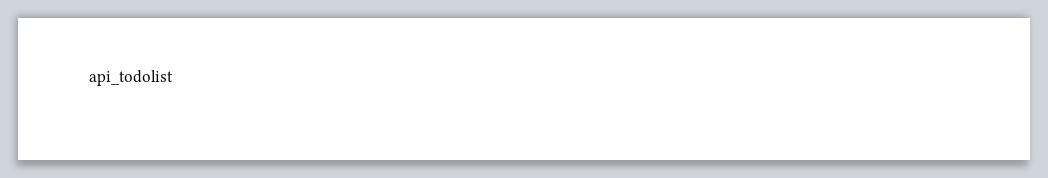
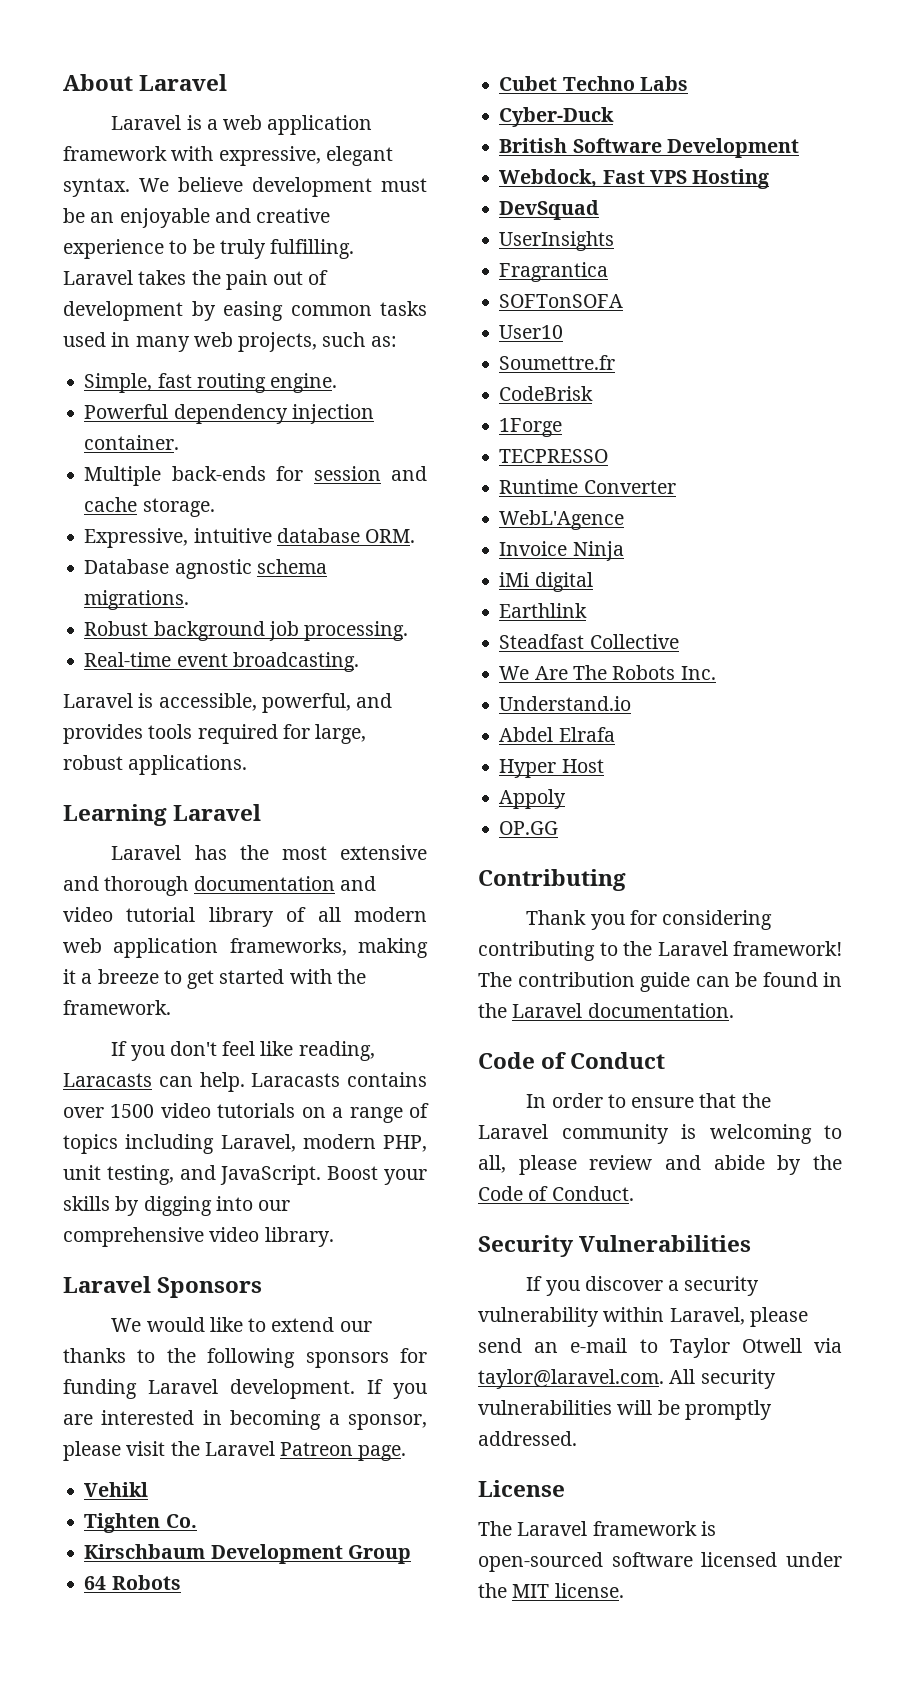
- api_todolist
+ About Laravel
+ Laravel is a web application framework with expressive, elegant syntax. We believe development must be an enjoyable and creative experience to be truly fulfilling. Laravel takes the pain out of development by easing common tasks used in many web projects, such as:
+ Simple, fast routing engine.
+ Powerful dependency injection container.
+ Multiple back-ends for session and cache storage.
+ Expressive, intuitive database ORM.
+ Database agnostic schema migrations.
+ Robust background job processing.
+ Real-time event broadcasting.
+ Laravel is accessible, powerful, and provides tools required for large, robust applications.
+ Learning Laravel
+ Laravel has the most extensive and thorough documentation and video tutorial library of all modern web application frameworks, making it a breeze to get started with the framework.
+ If you don't feel like reading, Laracasts can help. Laracasts contains over 1500 video tutorials on a range of topics including Laravel, modern PHP, unit testing, and JavaScript. Boost your skills by digging into our comprehensive video library.
+ Laravel Sponsors
+ We would like to extend our thanks to the following sponsors for funding Laravel development. If you are interested in becoming a sponsor, please visit the Laravel Patreon page.
+ Vehikl
+ Tighten Co.
+ Kirschbaum Development Group
+ 64 Robots
+ Cubet Techno Labs
+ Cyber-Duck
+ British Software Development
+ Webdock, Fast VPS Hosting
+ DevSquad
+ UserInsights
+ Fragrantica
+ SOFTonSOFA
+ User10
+ Soumettre.fr
+ CodeBrisk
+ 1Forge
+ TECPRESSO
+ Runtime Converter
+ WebL'Agence
+ Invoice Ninja
+ iMi digital
+ Earthlink
+ Steadfast Collective
+ We Are The Robots Inc.
+ Understand.io
+ Abdel Elrafa
+ Hyper Host
+ Appoly
+ OP.GG
+ Contributing
+ Thank you for considering contributing to the Laravel framework! The contribution guide can be found in the Laravel documentation.
+ Code of Conduct
+ In order to ensure that the Laravel community is welcoming to all, please review and abide by the Code of Conduct.
+ Security Vulnerabilities
+ If you discover a security vulnerability within Laravel, please send an e-mail to Taylor Otwell via taylor@laravel.com. All security vulnerabilities will be promptly addressed.
+ License
+ The Laravel framework is open-sourced software licensed under the MIT license.

